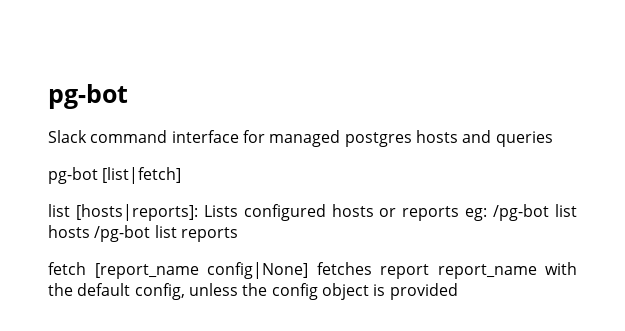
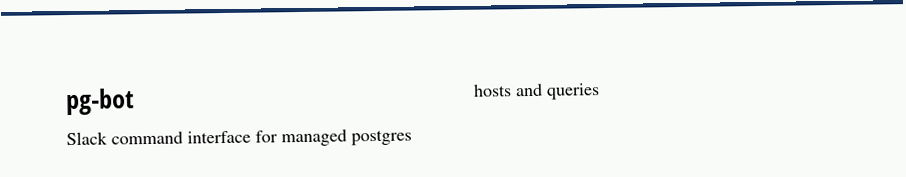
- pg-bot [list|fetch]
- list [hosts|reports]: Lists configured hosts or reports eg: /pg-bot list hosts /pg-bot list reports
- fetch [report_name config|None] fetches report report_name with the default config, unless the config object is provided

